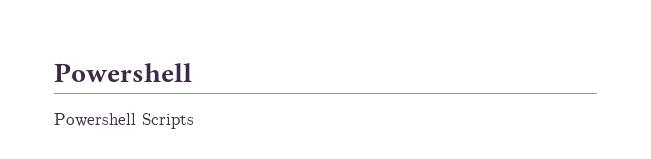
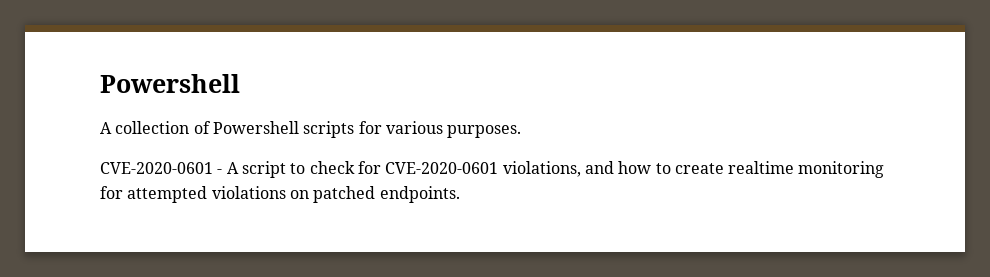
- Powershell Scripts
+ A collection of Powershell scripts for various purposes.
+ CVE-2020-0601 - A script to check for CVE-2020-0601 violations, and how to create realtime monitoring for attempted violations on patched endpoints.

